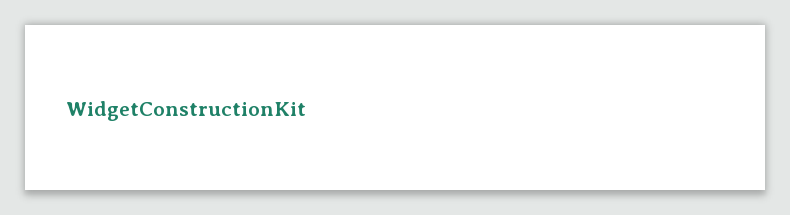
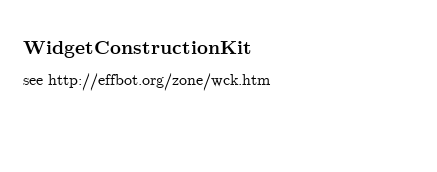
+ see http://effbot.org/zone/wck.htm

